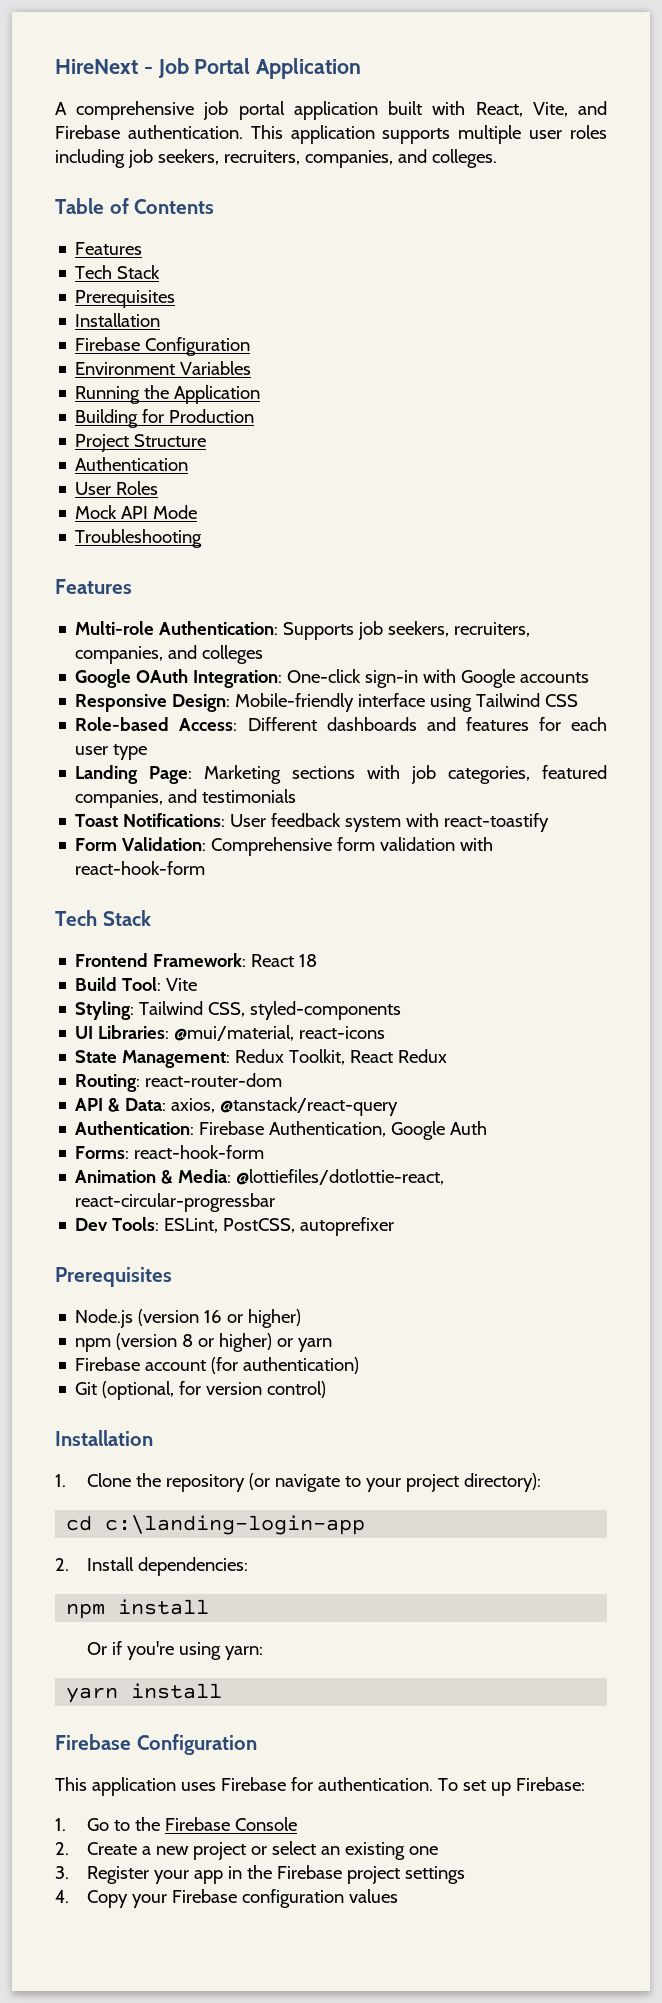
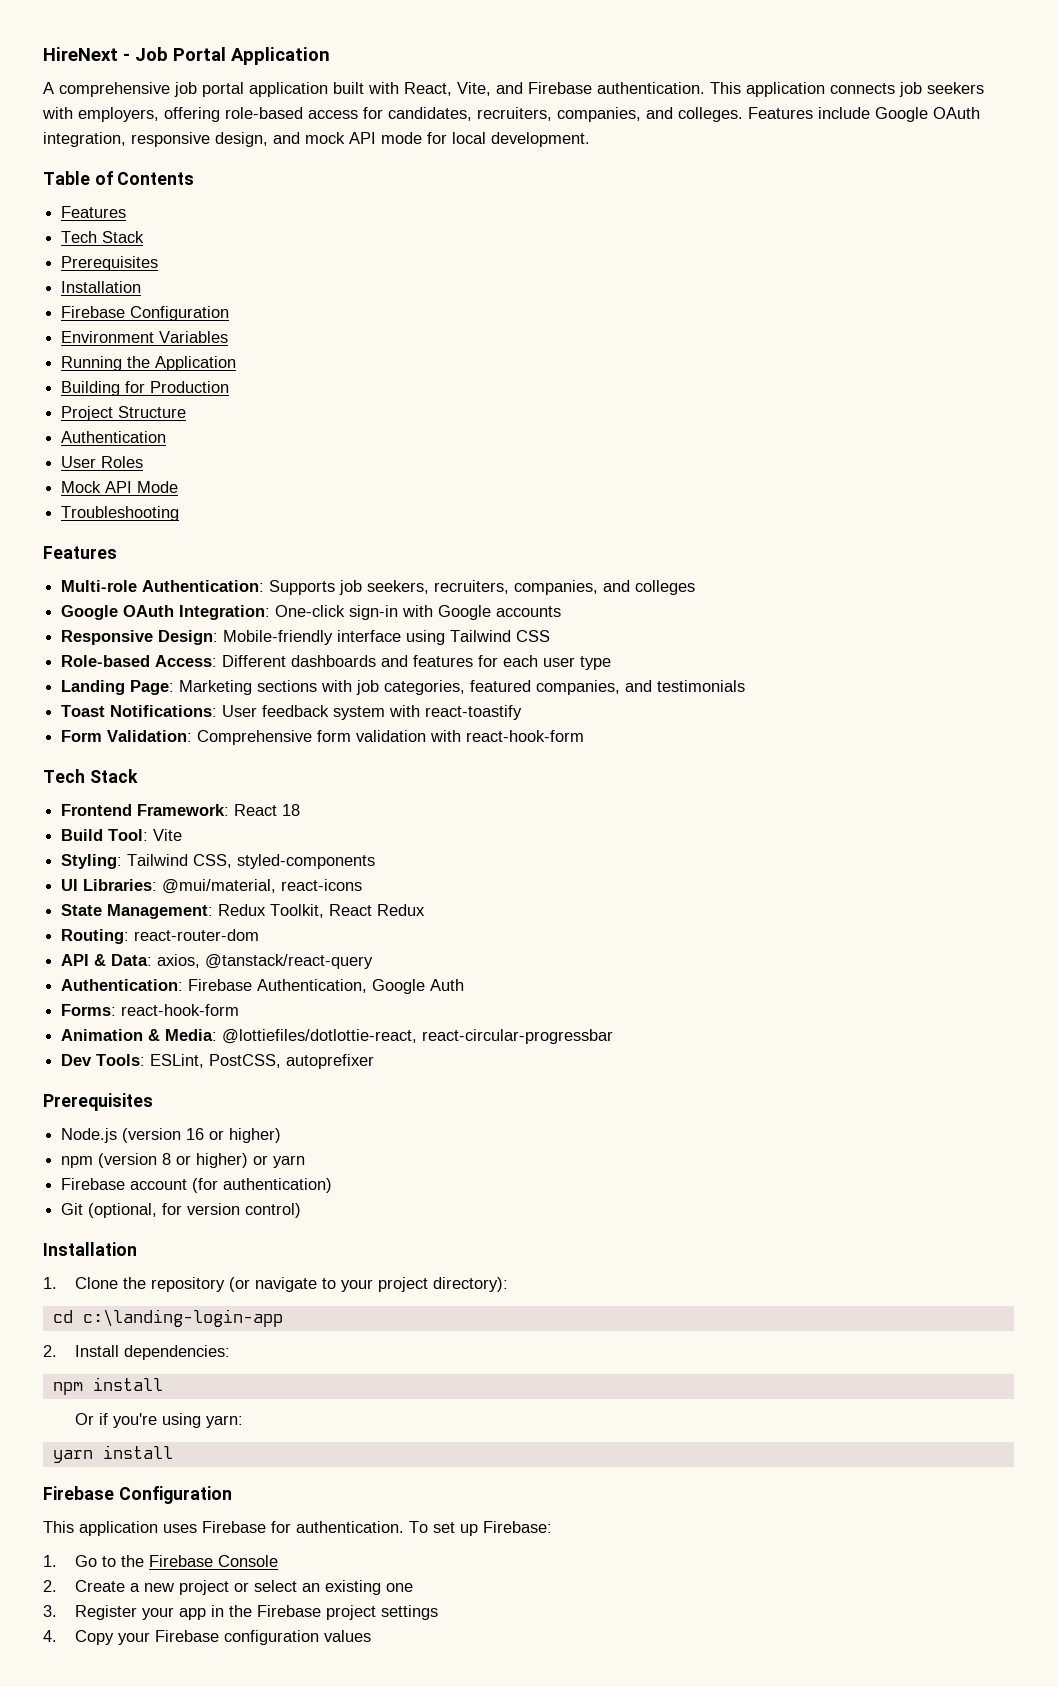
- This application supports multiple user roles including job seekers, recruiters, companies, and colleges.
+ This application connects job seekers with employers, offering role-based access for candidates, recruiters, companies, and colleges. Features include Google OAuth integration, responsive design, and mock API mode for local development.

